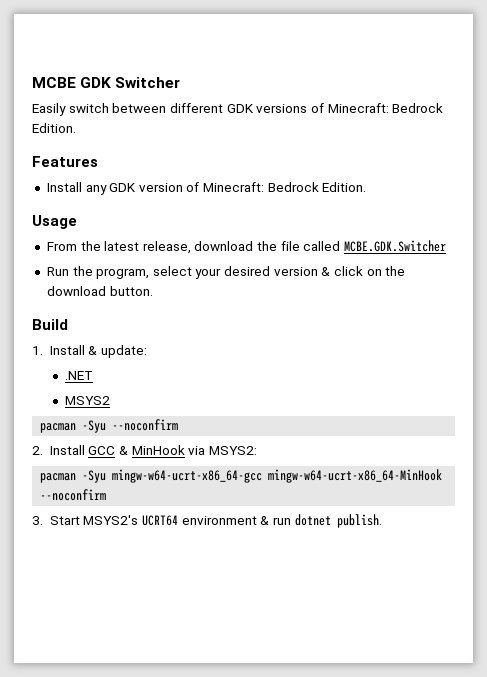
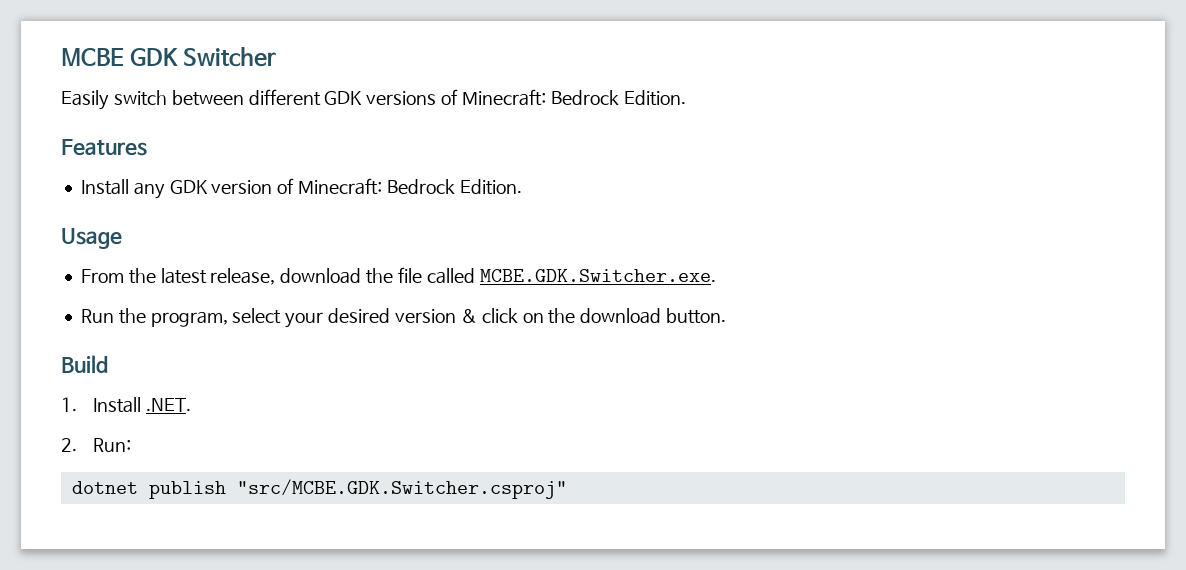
- From the latest release, download the file called MCBE.GDK.Switcher
+ From the latest release, download the file called MCBE.GDK.Switcher.exe.
- 1. Install & update:
- .NET
- MSYS2
- pacman -Syu --noconfirm
- 2. Install GCC & MinHook via MSYS2:
- pacman -Syu mingw-w64-ucrt-x86_64-gcc mingw-w64-ucrt-x86_64-MinHook --noconfirm
- 3. Start MSYS2's UCRT64 environment & run dotnet publish.
+ 1. Install .NET.
+ 2. Run:
+ dotnet publish "src/MCBE.GDK.Switcher.csproj"

